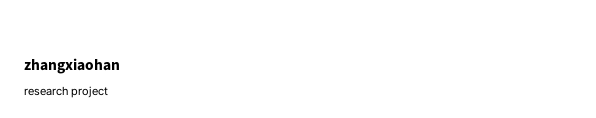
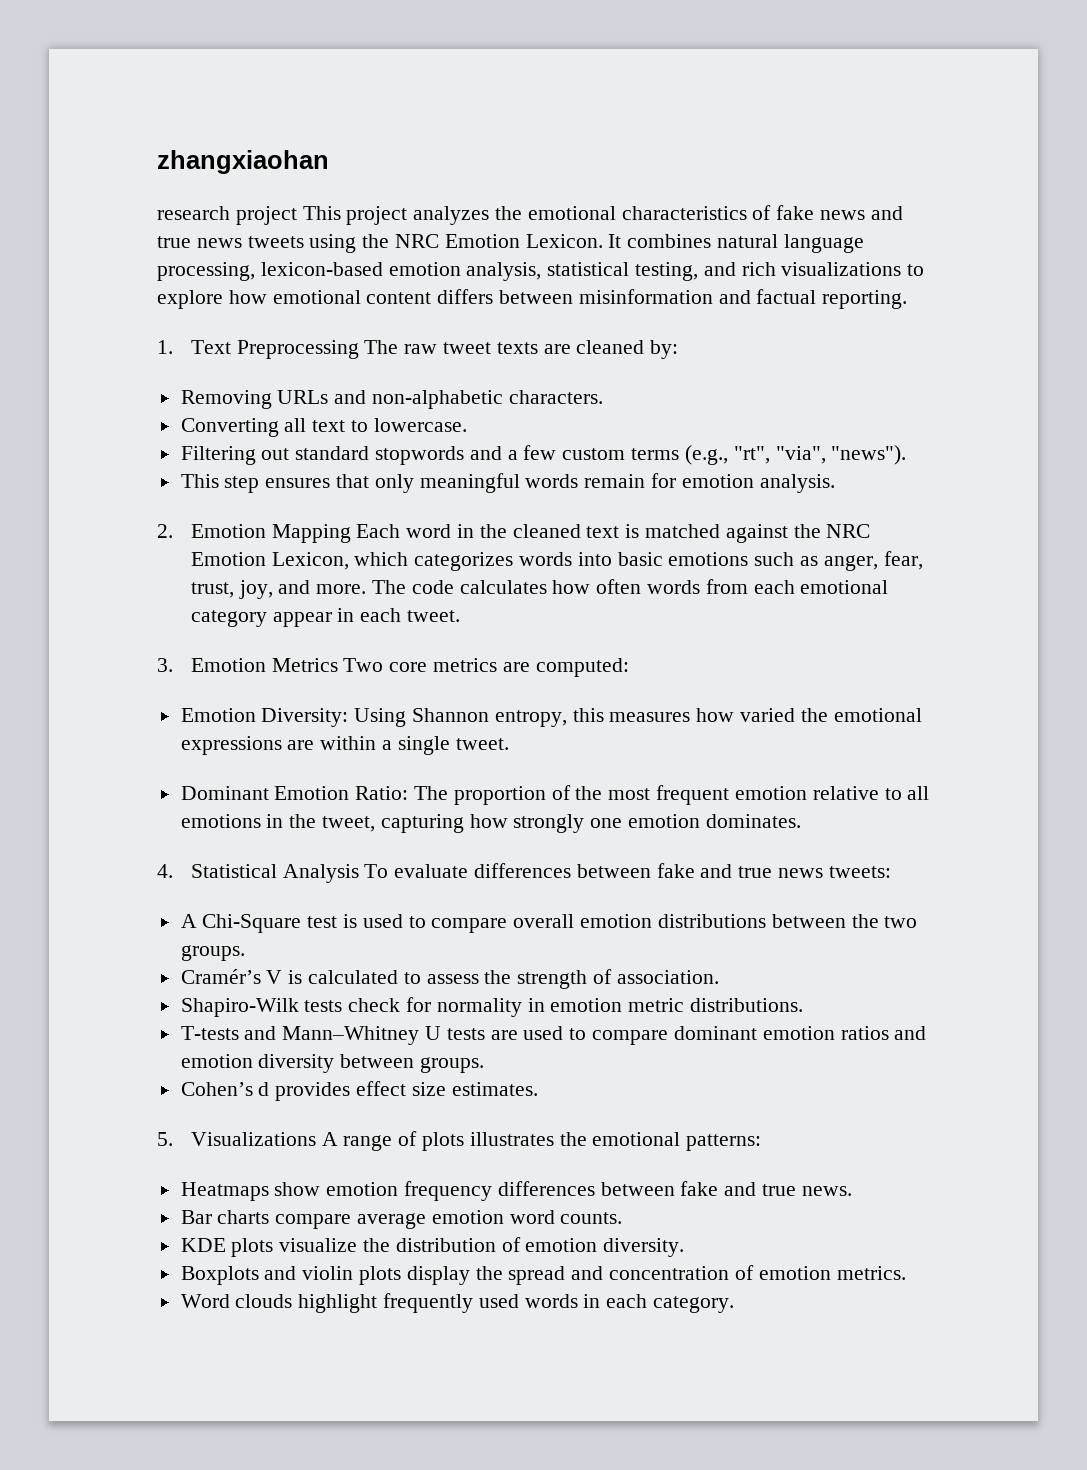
- research project
+ research project This project analyzes the emotional characteristics of fake news and true news tweets using the NRC Emotion Lexicon. It combines natural language processing, lexicon-based emotion analysis, statistical testing, and rich visualizations to explore how emotional content differs between misinformation and factual reporting.
+ 1. Text Preprocessing The raw tweet texts are cleaned by:
+ Removing URLs and non-alphabetic characters.
+ Converting all text to lowercase.
+ Filtering out standard stopwords and a few custom terms (e.g., "rt", "via", "news").
+ This step ensures that only meaningful words remain for emotion analysis.
+ 2. Emotion Mapping Each word in the cleaned text is matched against the NRC Emotion Lexicon, which categorizes words into basic emotions such as anger, fear, trust, joy, and more. The code calculates how often words from each emotional category appear in each tweet.
+ 3. Emotion Metrics Two core metrics are computed:
+ Emotion Diversity: Using Shannon entropy, this measures how varied the emotional expressions are within a single tweet.
+ Dominant Emotion Ratio: The proportion of the most frequent emotion relative to all emotions in the tweet, capturing how strongly one emotion dominates.
+ 4. Statistical Analysis To evaluate differences between fake and true news tweets:
+ A Chi-Square test is used to compare overall emotion distributions between the two groups.
+ Cramér’s V is calculated to assess the strength of association.
+ Shapiro-Wilk tests check for normality in emotion metric distributions.
+ T-tests and Mann–Whitney U tests are used to compare dominant emotion ratios and emotion diversity between groups.
+ Cohen’s d provides effect size estimates.
+ 5. Visualizations A range of plots illustrates the emotional patterns:
+ Heatmaps show emotion frequency differences between fake and true news.
+ Bar charts compare average emotion word counts.
+ KDE plots visualize the distribution of emotion diversity.
+ Boxplots and violin plots display the spread and concentration of emotion metrics.
+ Word clouds highlight frequently used words in each category.

